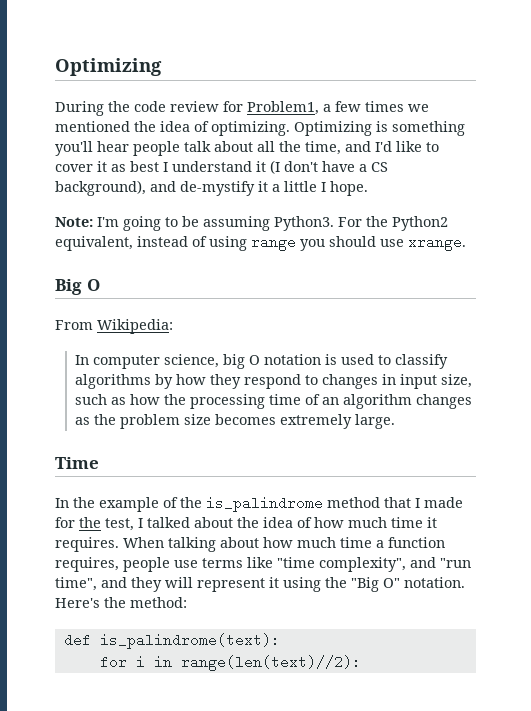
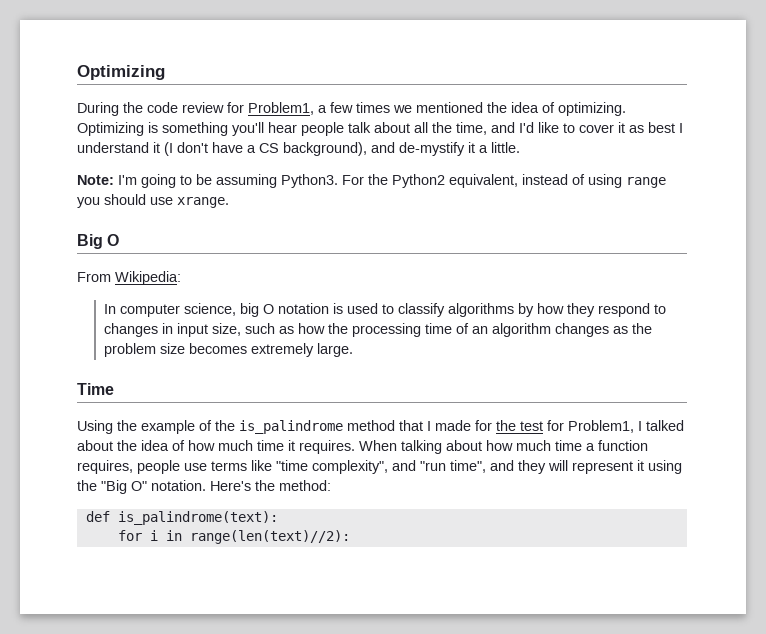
- Optimizing is something you'll hear people talk about all the time, and I'd like to cover it as best I understand it (I don't have a CS background), and de-mystify it a little I hope.
+ Optimizing is something you'll hear people talk about all the time, and I'd like to cover it as best I understand it (I don't have a CS background), and de-mystify it a little.
- In the example of the is_palindrome method that I made for the test, I talked about the idea of how much time it requires.
+ Using the example of the is_palindrome method that I made for the test for Problem1, I talked about the idea of how much time it requires.

